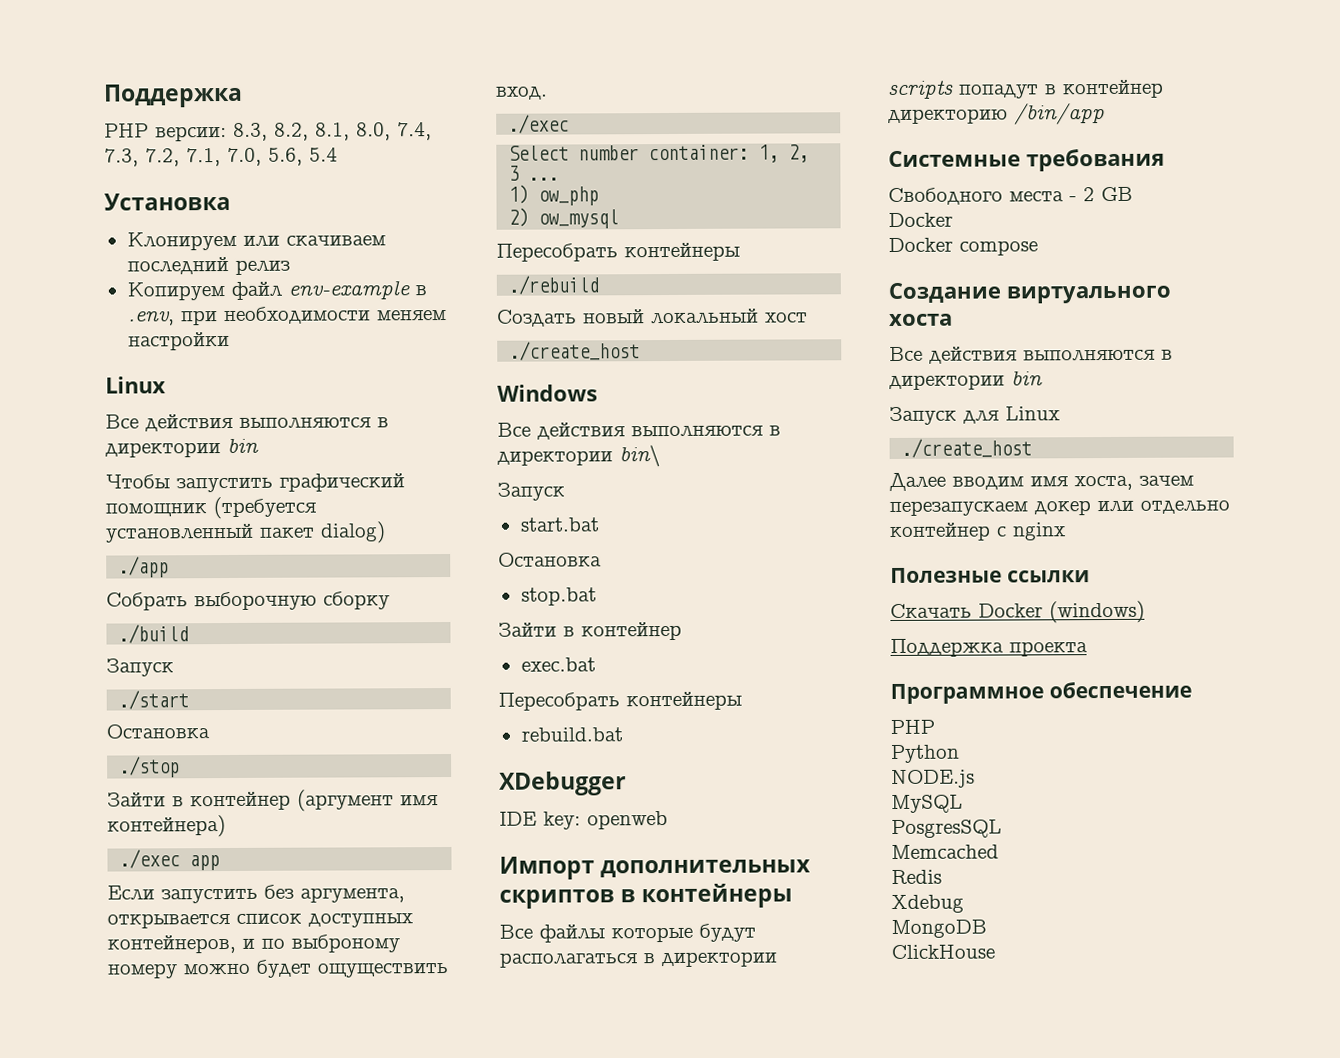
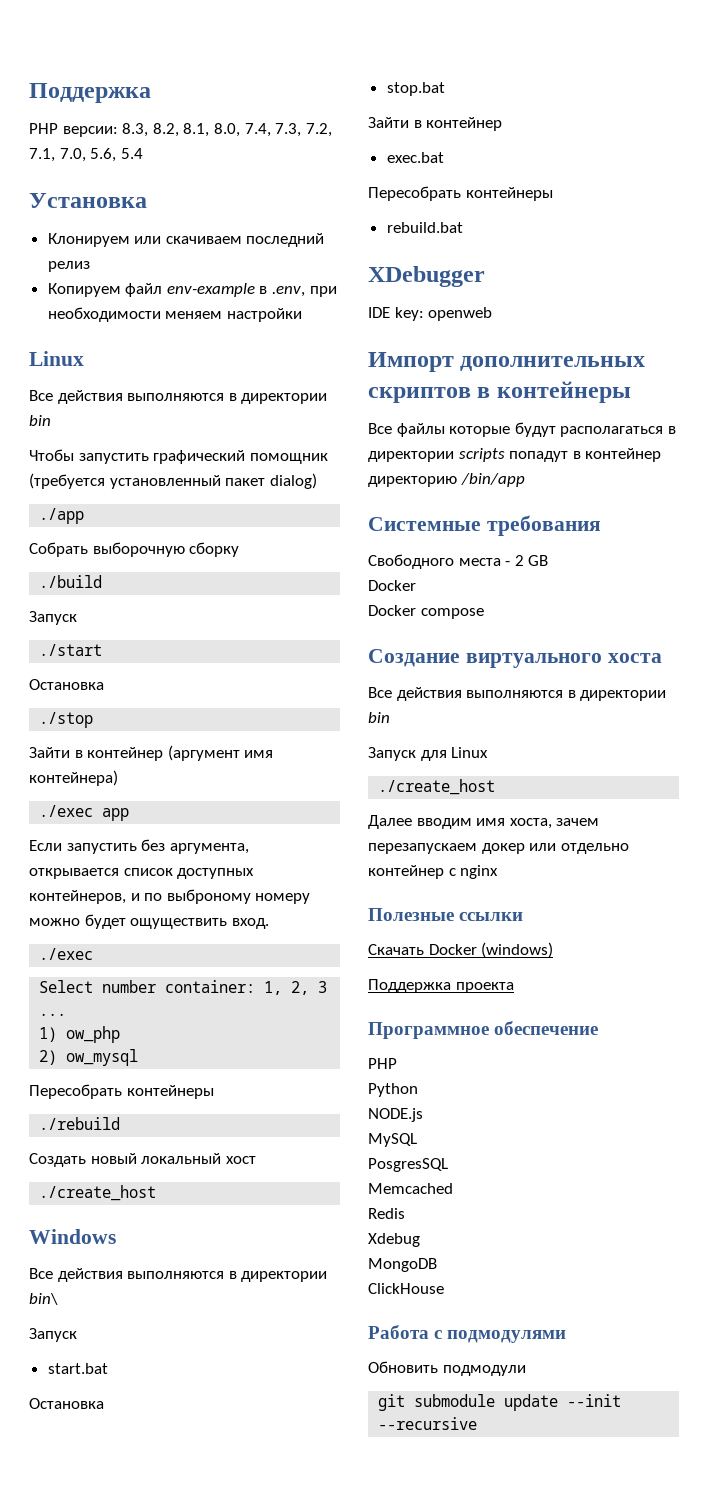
+ Работа с подмодулями
+ Обновить подмодули
+ git submodule update --init --recursive

